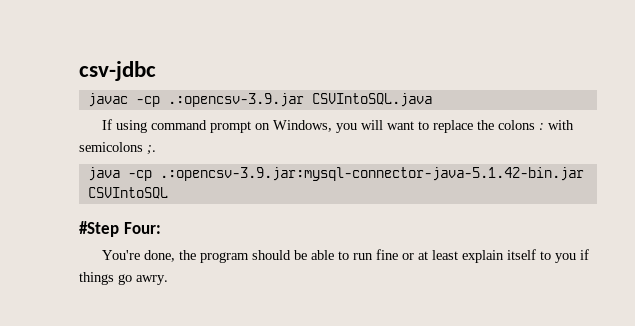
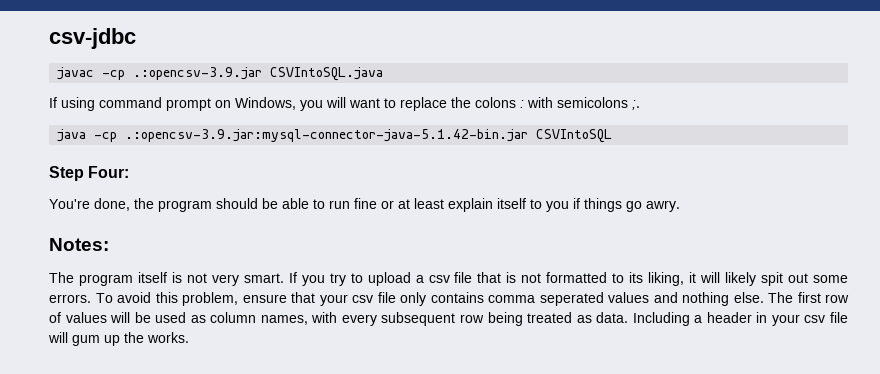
- #Step Four:
+ Step Four:
+ Notes:
+ The program itself is not very smart. If you try to upload a csv file that is not formatted to its liking, it will likely spit out some errors. To avoid this problem, ensure that your csv file only contains comma seperated values and nothing else. The first row of values will be used as column names, with every subsequent row being treated as data. Including a header in your csv file will gum up the works.

